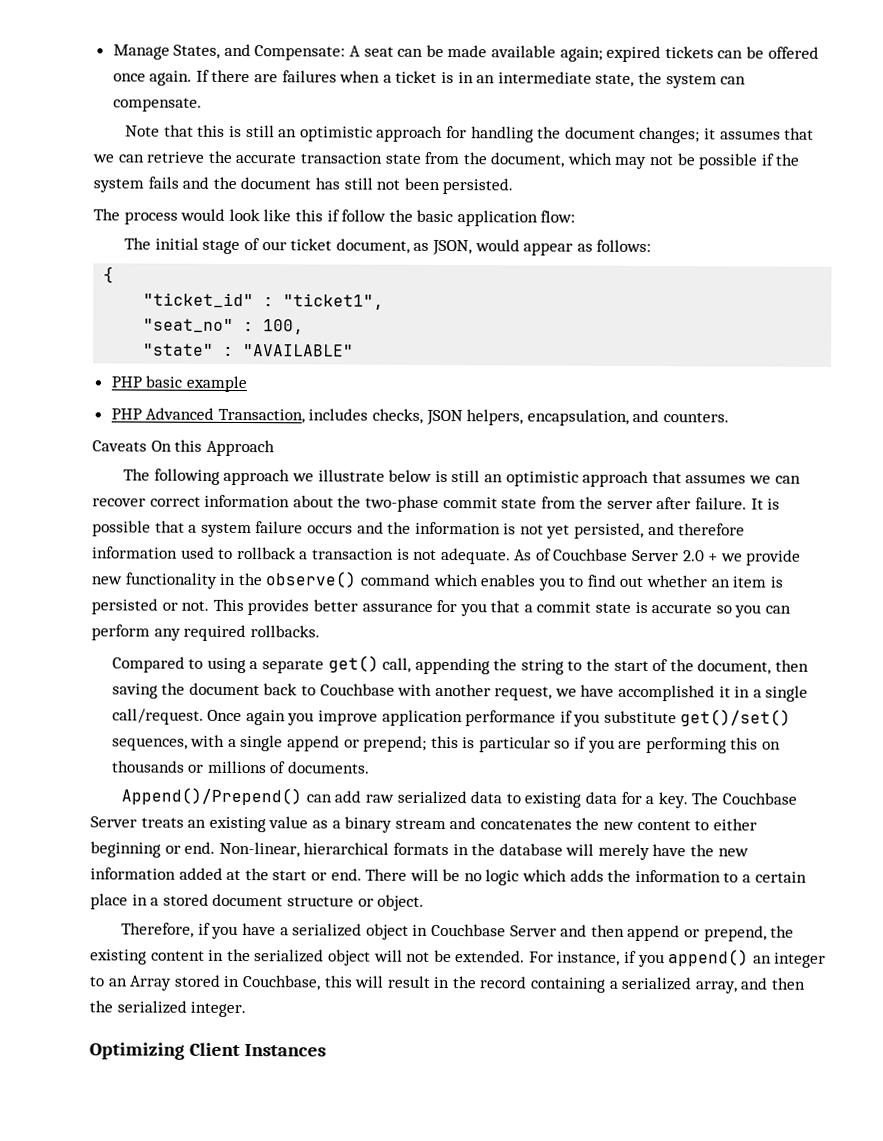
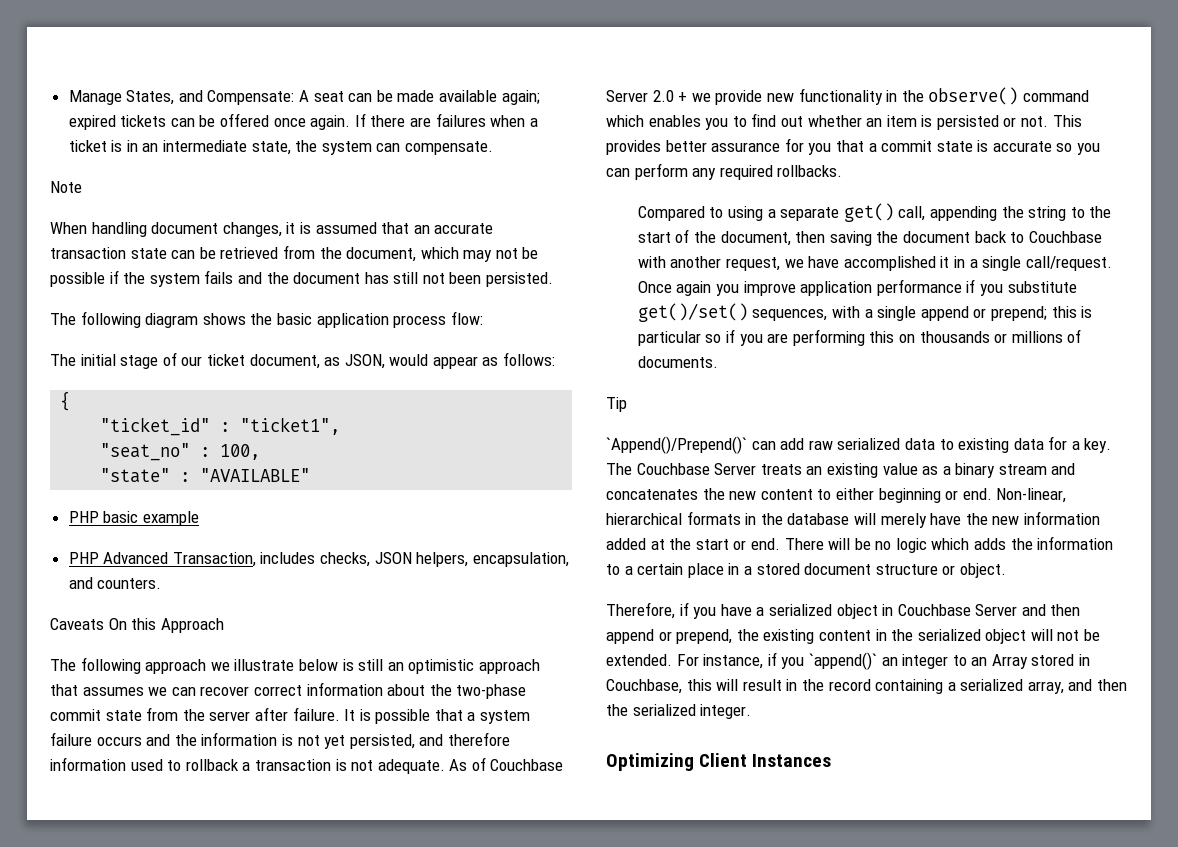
- Note that this is still an optimistic approach for handling the document changes; it assumes that we can retrieve the accurate transaction state from the document, which may not be possible if the system fails and the document has still not been persisted.
+ Note
+ When handling document changes, it is assumed that an accurate transaction state can be retrieved from the document, which may not be possible if the system fails and the document has still not been persisted.
- The process would look like this if follow the basic application flow:
+ The following diagram shows the basic application process flow:
- Append()/Prepend() can add raw serialized data to existing data for a key.
+ Tip
+ `Append()/Prepend()` can add raw serialized data to existing data for a key.
- For instance, if you append() an integer to an Array stored in Couchbase, this will result in the record containing a serialized array, and then the serialized integer.
+ For instance, if you `append()` an integer to an Array stored in Couchbase, this will result in the record containing a serialized array, and then the serialized integer.

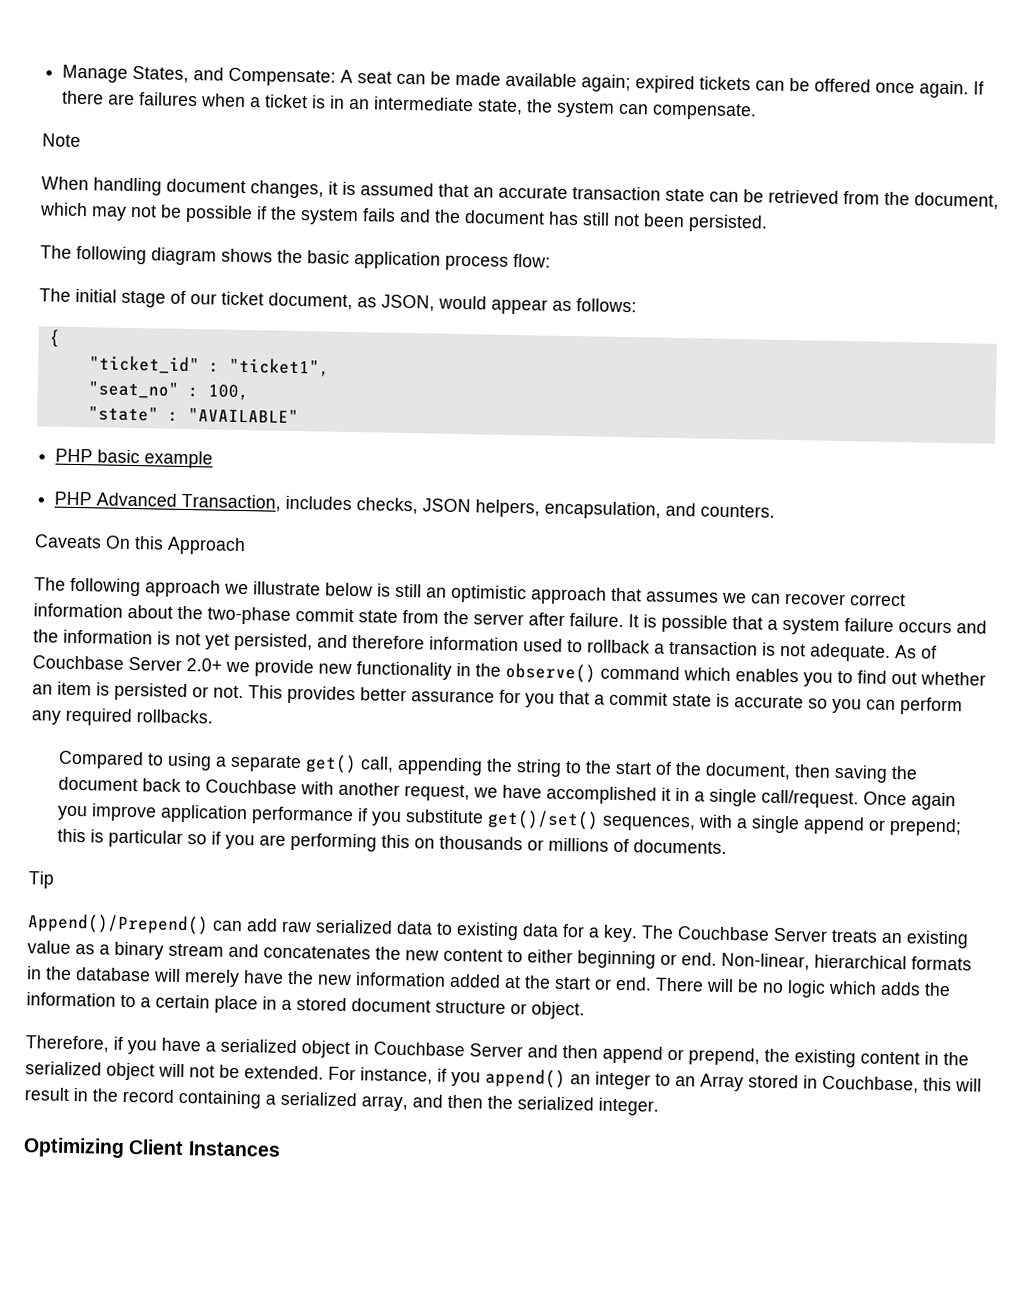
- As of Couchbase Server 2.0 + we provide new functionality in the observe() command which enables you to find out whether an item is persisted or not.
+ As of Couchbase Server 2.0+ we provide new functionality in the observe() command which enables you to find out whether an item is persisted or not.
- `Append()/Prepend()` can add raw serialized data to existing data for a key.
+ Append()/Prepend() can add raw serialized data to existing data for a key.
- For instance, if you `append()` an integer to an Array stored in Couchbase, this will result in the record containing a serialized array, and then the serialized integer.
+ For instance, if you append() an integer to an Array stored in Couchbase, this will result in the record containing a serialized array, and then the serialized integer.

